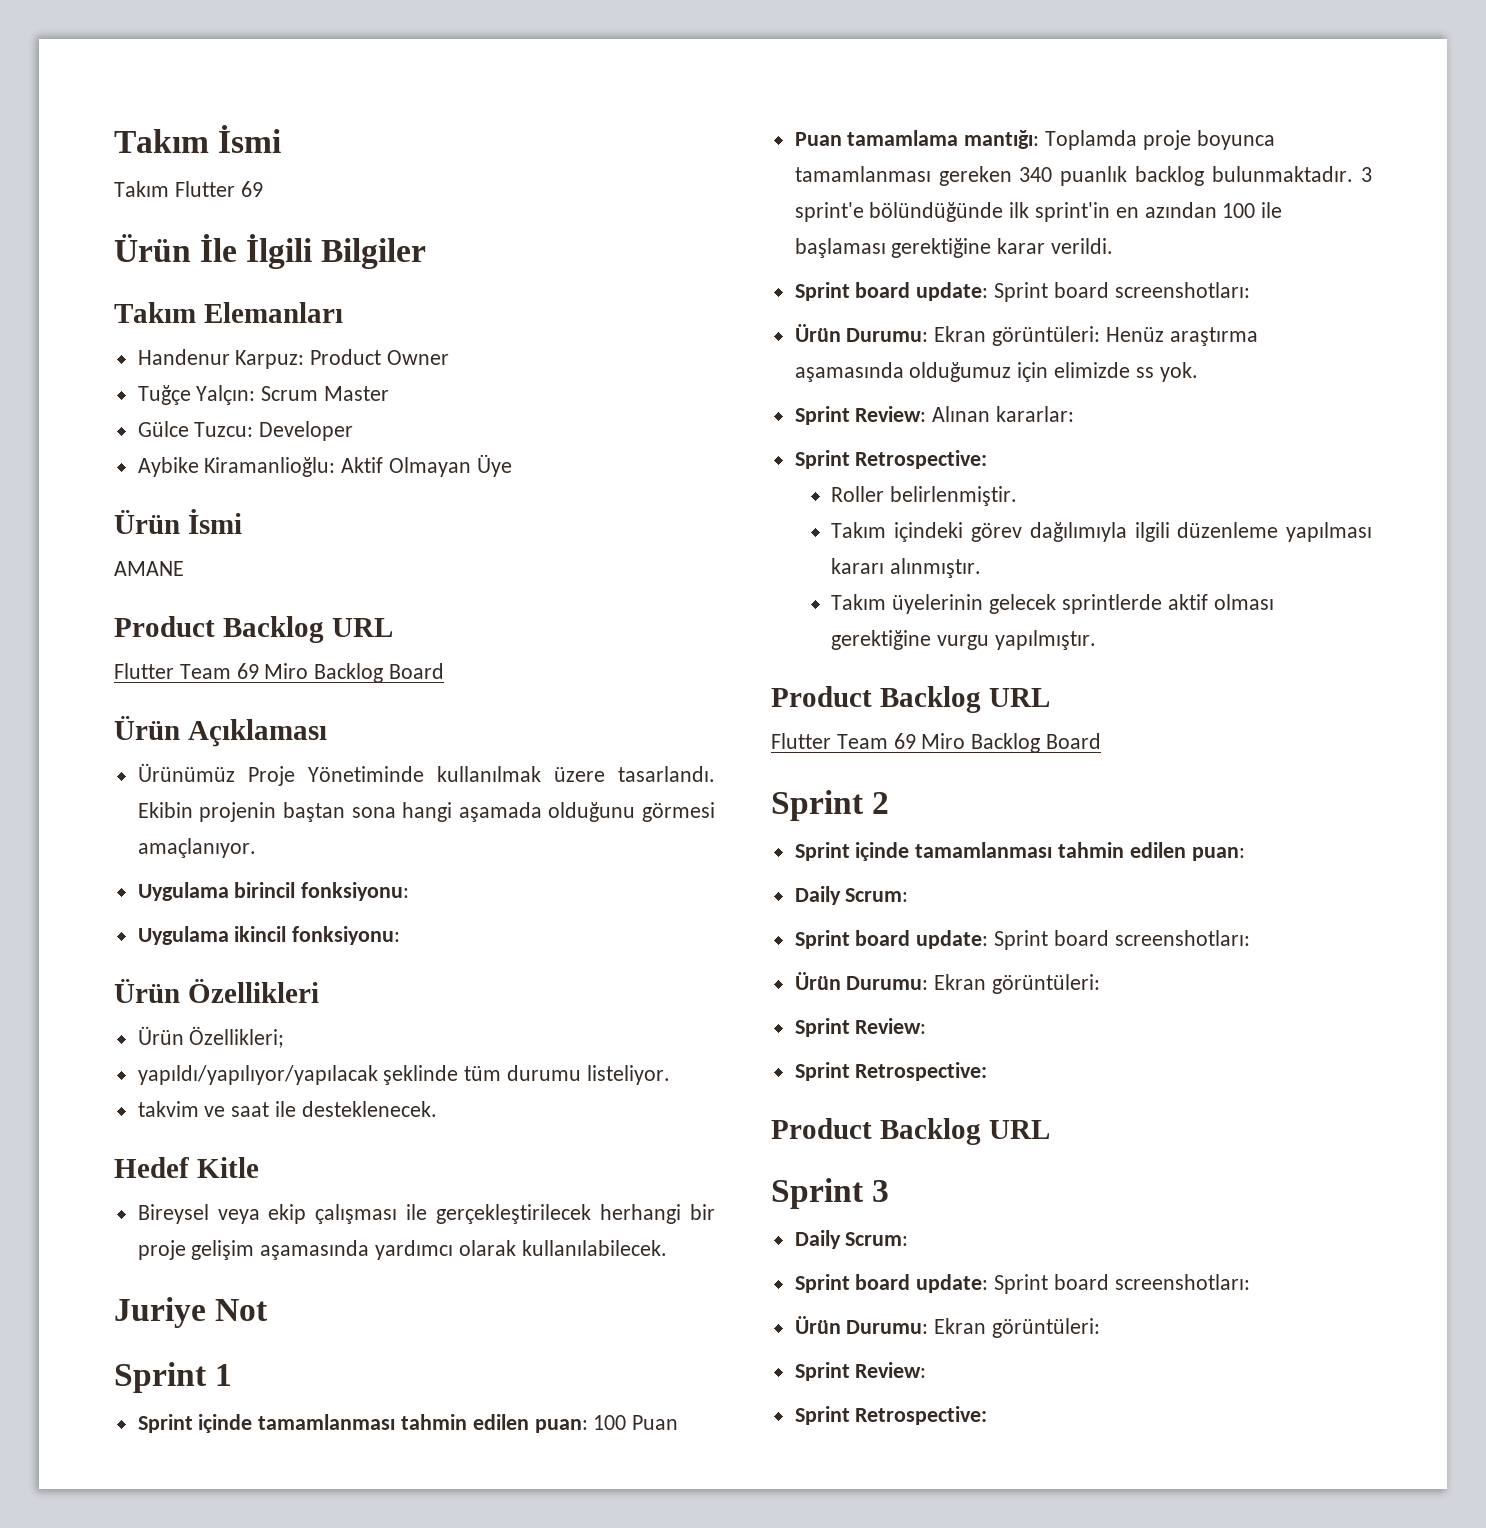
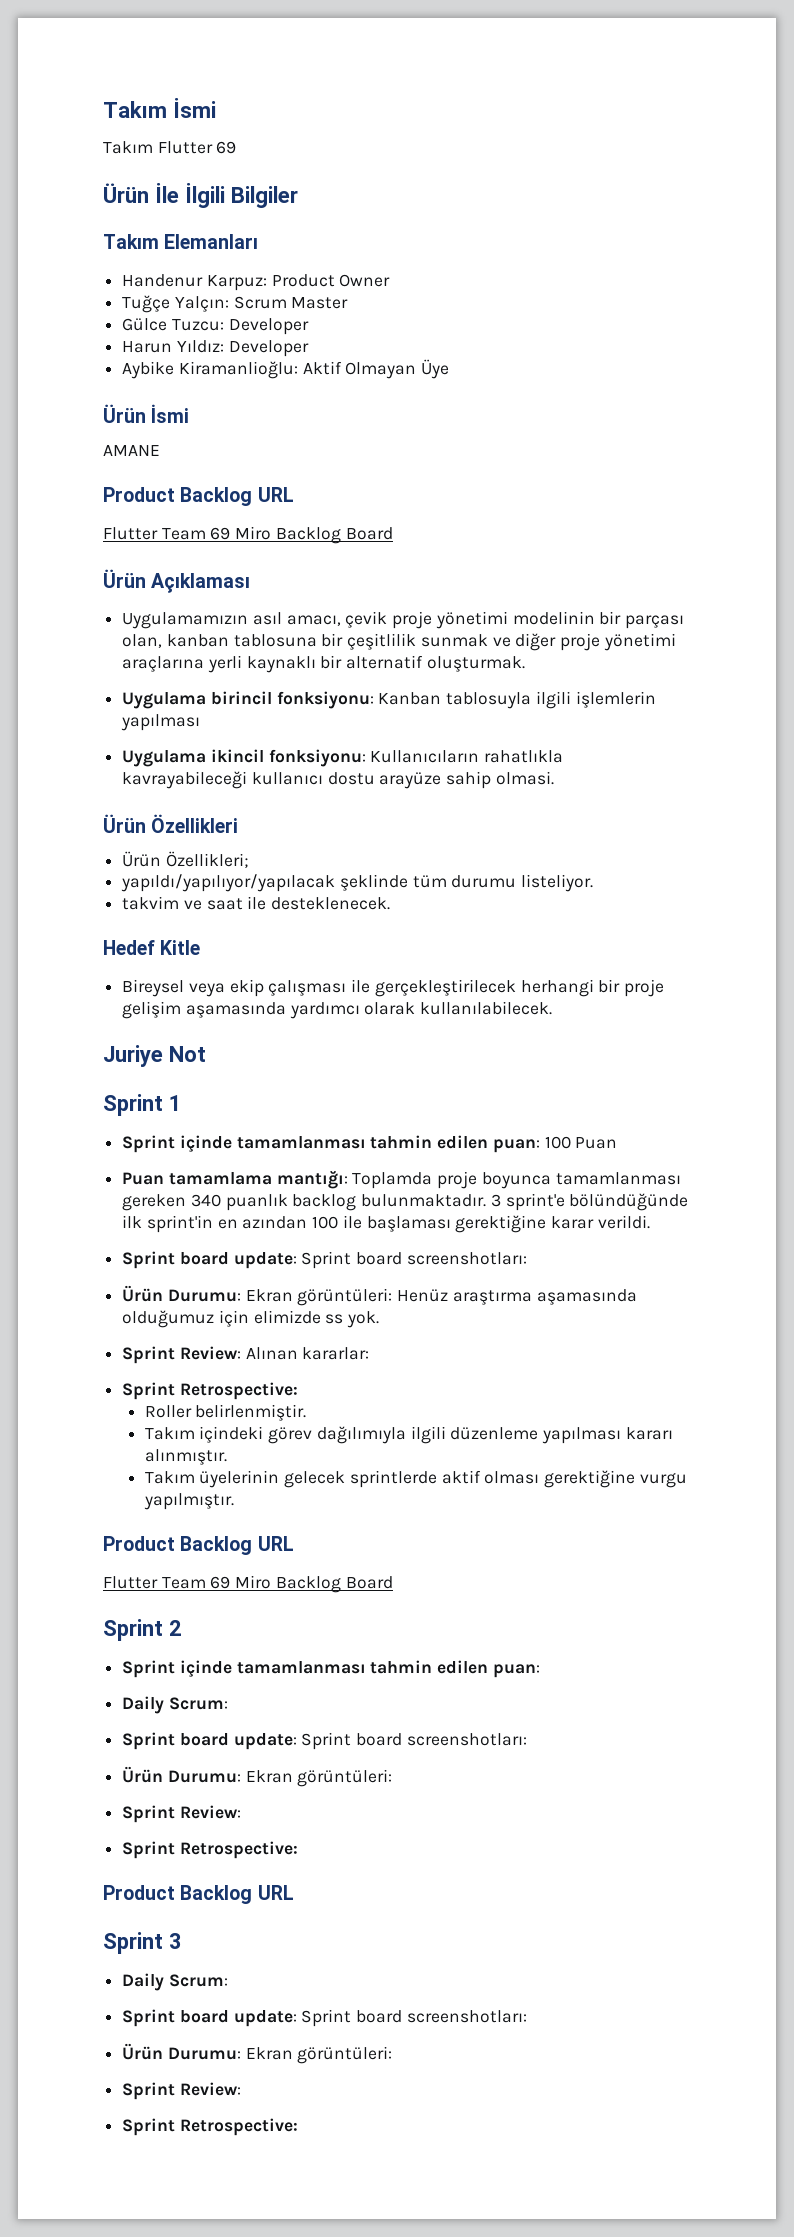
+ Harun Yıldız: Developer
- Ürünümüz Proje Yönetiminde kullanılmak üzere tasarlandı. Ekibin projenin baştan sona hangi aşamada olduğunu görmesi amaçlanıyor.
- Uygulama birincil fonksiyonu:
- Uygulama ikincil fonksiyonu:
+ Uygulamamızın asıl amacı, çevik proje yönetimi modelinin bir parçası olan, kanban tablosuna bir çeşitlilik sunmak ve diğer proje yönetimi araçlarına yerli kaynaklı bir alternatif oluşturmak.
+ Uygulama birincil fonksiyonu: Kanban tablosuyla ilgili işlemlerin yapılması
+ Uygulama ikincil fonksiyonu: Kullanıcıların rahatlıkla kavrayabileceği kullanıcı dostu arayüze sahip olmasi.

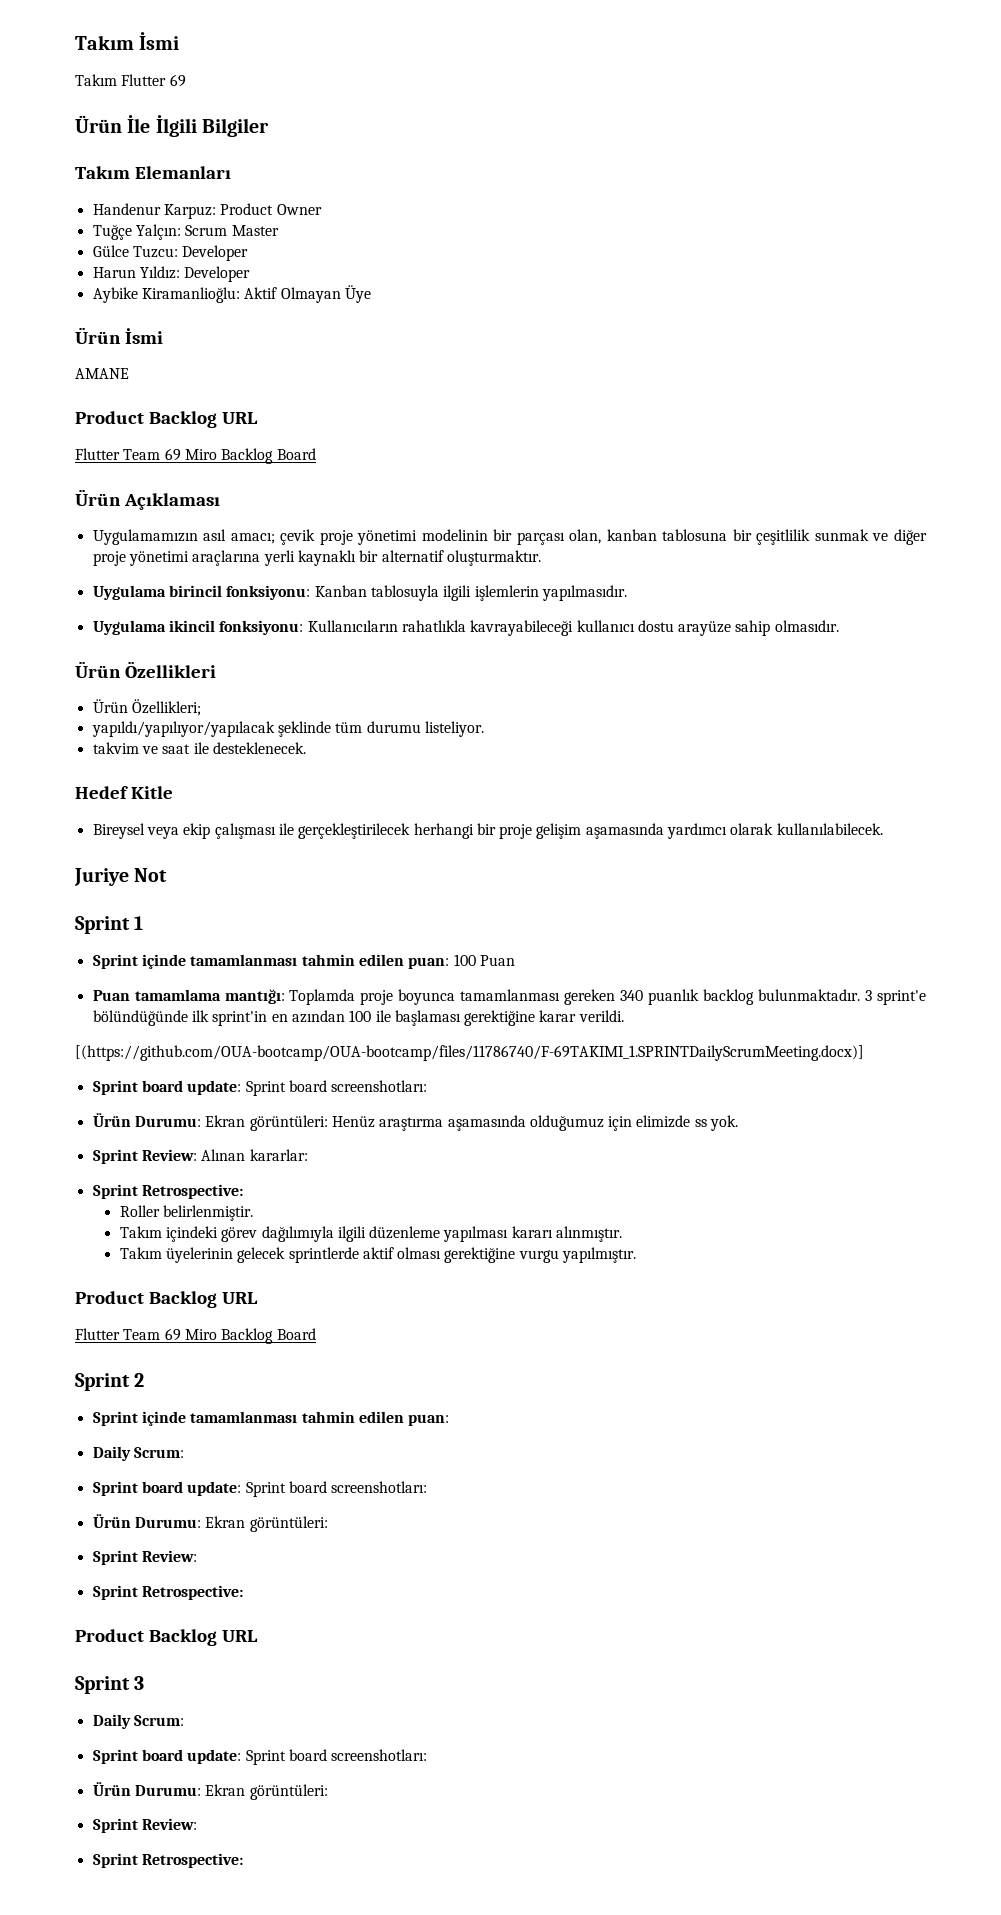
- Uygulamamızın asıl amacı, çevik proje yönetimi modelinin bir parçası olan, kanban tablosuna bir çeşitlilik sunmak ve diğer proje yönetimi araçlarına yerli kaynaklı bir alternatif oluşturmak.
+ Uygulamamızın asıl amacı; çevik proje yönetimi modelinin bir parçası olan, kanban tablosuna bir çeşitlilik sunmak ve diğer proje yönetimi araçlarına yerli kaynaklı bir alternatif oluşturmaktır.
- Uygulama birincil fonksiyonu: Kanban tablosuyla ilgili işlemlerin yapılması
+ Uygulama birincil fonksiyonu: Kanban tablosuyla ilgili işlemlerin yapılmasıdır.
- Uygulama ikincil fonksiyonu: Kullanıcıların rahatlıkla kavrayabileceği kullanıcı dostu arayüze sahip olmasi.
+ Uygulama ikincil fonksiyonu: Kullanıcıların rahatlıkla kavrayabileceği kullanıcı dostu arayüze sahip olmasıdır.
+ [(https://github.com/OUA-bootcamp/OUA-bootcamp/files/11786740/F-69TAKIMI_1.SPRINTDailyScrumMeeting.docx)]

